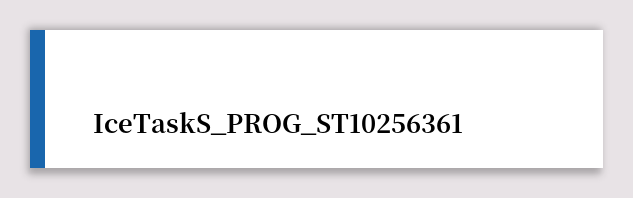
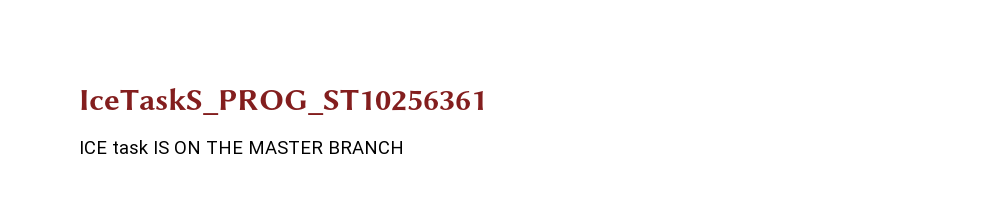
+ ICE task IS ON THE MASTER BRANCH

